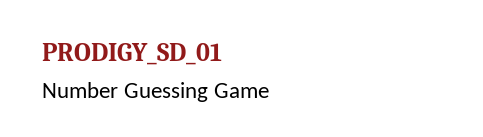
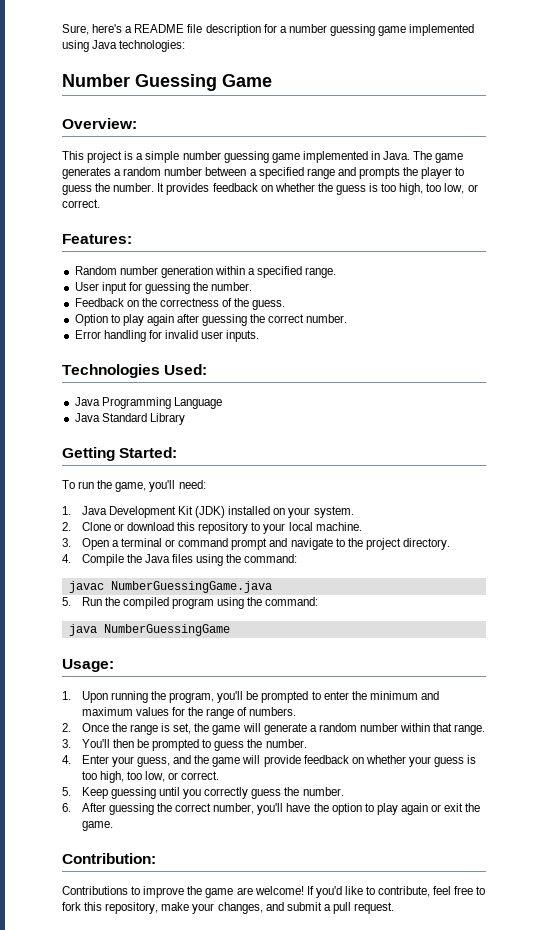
- PRODIGY_SD_01
+ Sure, here's a README file description for a number guessing game implemented using Java technologies:
  Number Guessing Game
+ Overview:
+ This project is a simple number guessing game implemented in Java. The game generates a random number between a specified range and prompts the player to guess the number. It provides feedback on whether the guess is too high, too low, or correct.
+ Features:
+ Random number generation within a specified range.
+ User input for guessing the number.
+ Feedback on the correctness of the guess.
+ Option to play again after guessing the correct number.
+ Error handling for invalid user inputs.
+ Technologies Used:
+ Java Programming Language
+ Java Standard Library
+ Getting Started:
+ To run the game, you'll need:
+ 1. Java Development Kit (JDK) installed on your system.
+ 2. Clone or download this repository to your local machine.
+ 3. Open a terminal or command prompt and navigate to the project directory.
+ 4. Compile the Java files using the command:
+ javac NumberGuessingGame.java
+ 5. Run the compiled program using the command:
+ java NumberGuessingGame
+ Usage:
+ 1. Upon running the program, you'll be prompted to enter the minimum and maximum values for the range of numbers.
+ 2. Once the range is set, the game will generate a random number within that range.
+ 3. You'll then be prompted to guess the number.
+ 4. Enter your guess, and the game will provide feedback on whether your guess is too high, too low, or correct.
+ 5. Keep guessing until you correctly guess the number.
+ 6. After guessing the correct number, you'll have the option to play again or exit the game.
+ Contribution:
+ Contributions to improve the game are welcome! If you'd like to contribute, feel free to fork this repository, make your changes, and submit a pull request.

